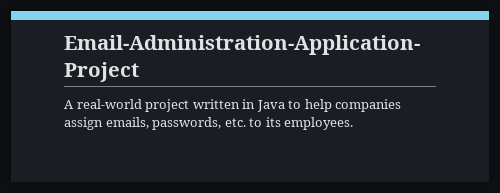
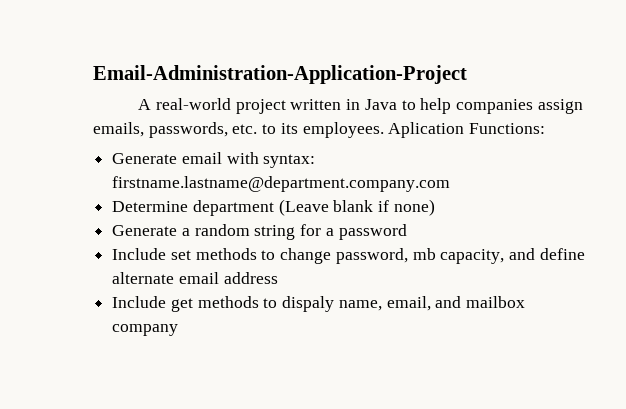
+ Aplication Functions:
+ Generate email with syntax: firstname.lastname@department.company.com
+ Determine department (Leave blank if none)
+ Generate a random string for a password
+ Include set methods to change password, mb capacity, and define alternate email address
+ Include get methods to dispaly name, email, and mailbox company

